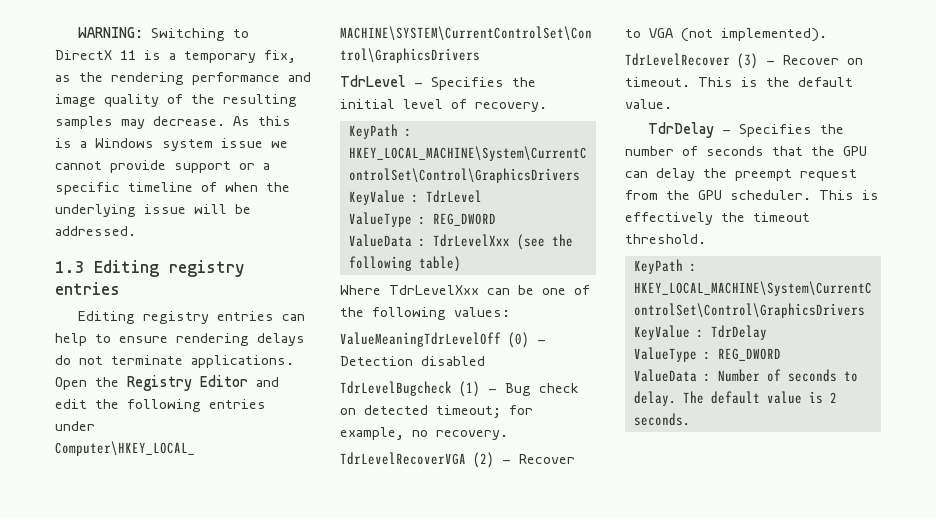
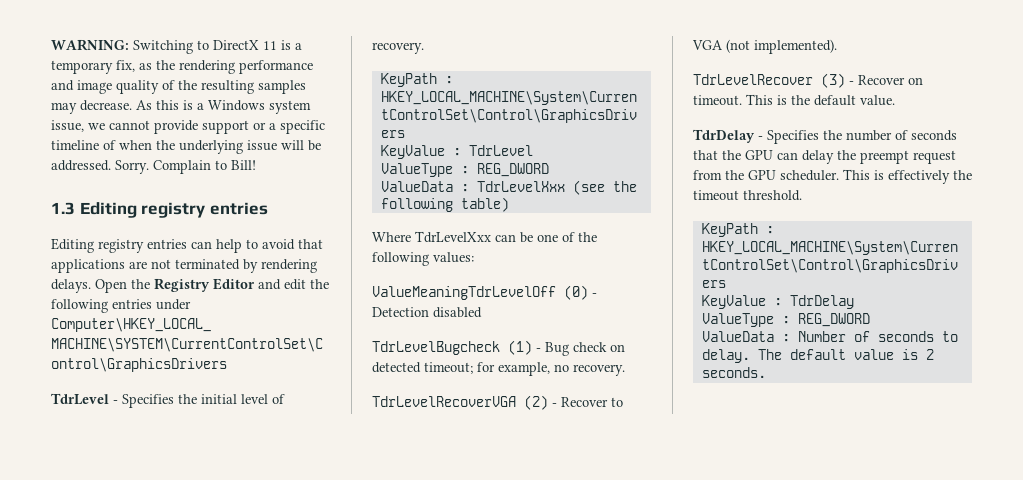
- As this is a Windows system issue we cannot provide support or a specific timeline of when the underlying issue will be addressed.
+ As this is a Windows system issue, we cannot provide support or a specific timeline of when the underlying issue will be addressed. Sorry. Complain to Bill!
- Editing registry entries can help to ensure rendering delays do not terminate applications.
+ Editing registry entries can help to avoid that applications are not terminated by rendering delays.

